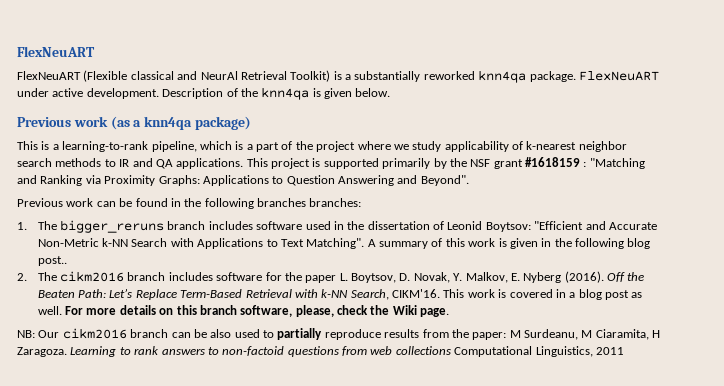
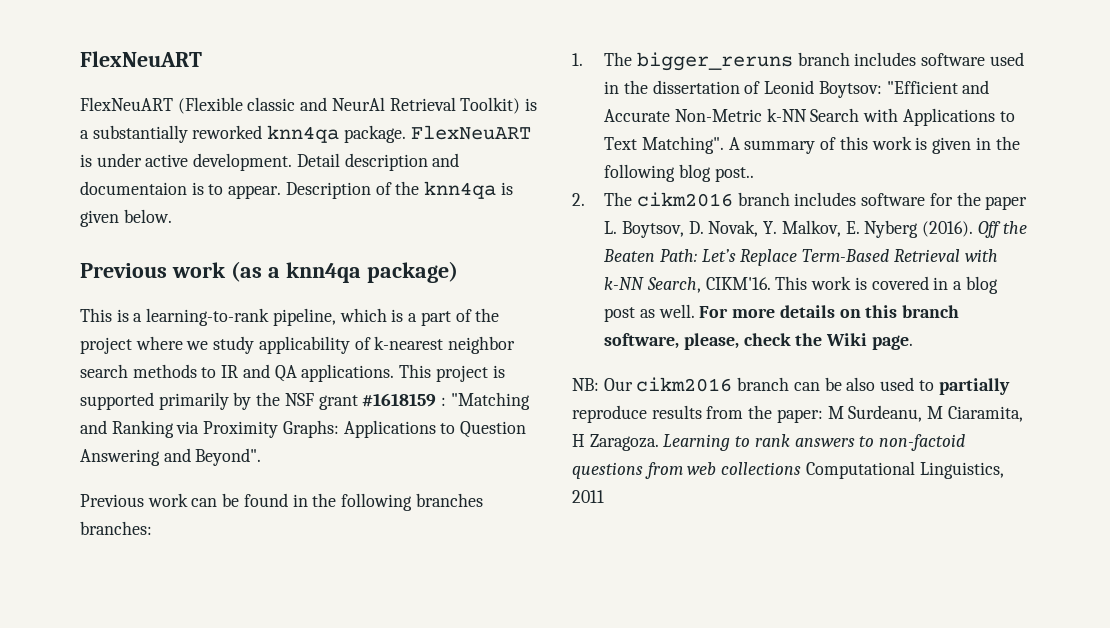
- FlexNeuART (Flexible classical and NeurAl Retrieval Toolkit) is a substantially reworked knn4qa package.
+ FlexNeuART (Flexible classic and NeurAl Retrieval Toolkit) is a substantially reworked knn4qa package.
- FlexNeuART under active development.
+ FlexNeuART is under active development.
+ Detail description and documentaion is to appear.

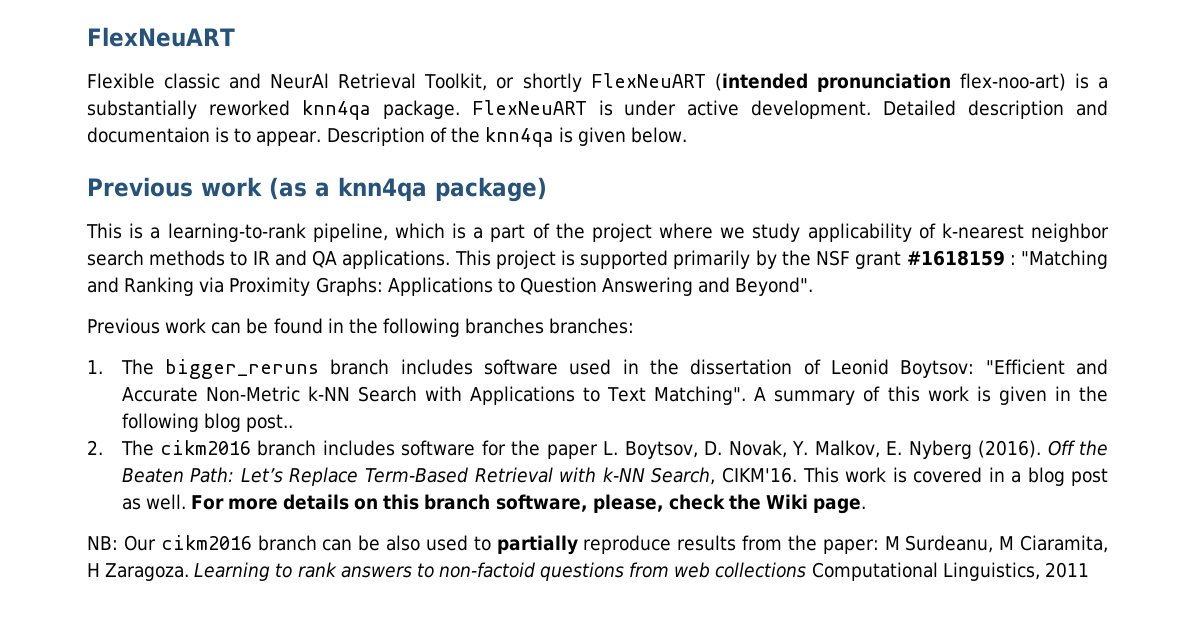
- FlexNeuART (Flexible classic and NeurAl Retrieval Toolkit) is a substantially reworked knn4qa package.
+ Flexible classic and NeurAl Retrieval Toolkit, or shortly FlexNeuART (intended pronunciation flex-noo-art) is a substantially reworked knn4qa package.
- Detail description and documentaion is to appear.
+ Detailed description and documentaion is to appear.

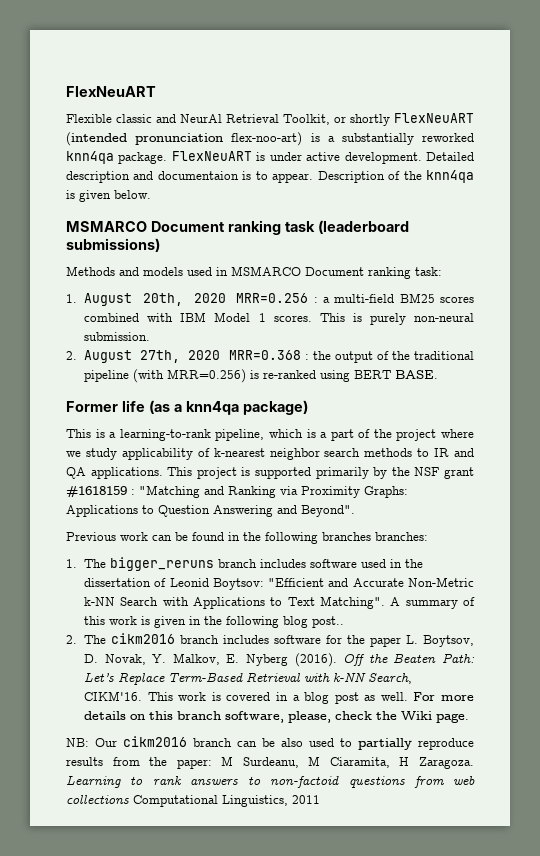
- Previous work (as a knn4qa package)
+ MSMARCO Document ranking task (leaderboard submissions)
+ Methods and models used in MSMARCO Document ranking task:
+ 1. August 20th, 2020 MRR=0.256 : a multi-field BM25 scores combined with IBM Model 1 scores. This is purely non-neural submission.
+ 2. August 27th, 2020 MRR=0.368 : the output of the traditional pipeline (with MRR=0.256) is re-ranked using BERT BASE.
+ Former life (as a knn4qa package)

